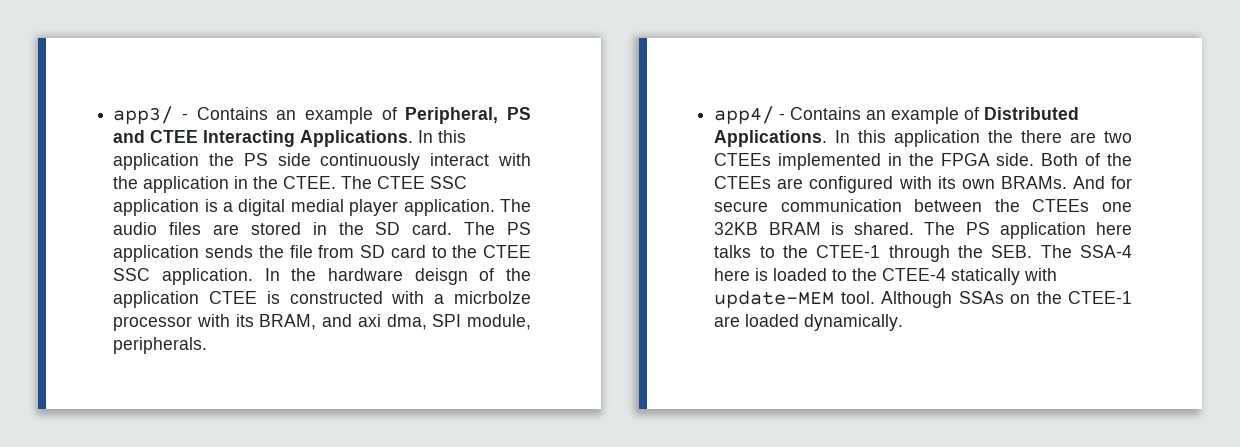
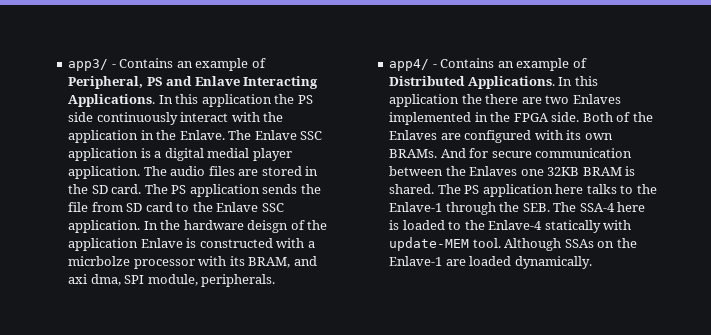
- app3/ - Contains an example of Peripheral, PS and CTEE Interacting Applications.
+ app3/ - Contains an example of Peripheral, PS and Enlave Interacting Applications.
- In this application the PS side continuously interact with the application in the CTEE. The CTEE SSC application is a digital medial player application.
+ In this application the PS side continuously interact with the application in the Enlave. The Enlave SSC application is a digital medial player application.
- The PS application sends the file from SD card to the CTEE SSC application.
+ The PS application sends the file from SD card to the Enlave SSC application.
- In the hardware deisgn of the application CTEE is constructed with a micrbolze processor with its BRAM, and axi dma, SPI module, peripherals.
+ In the hardware deisgn of the application Enlave is constructed with a micrbolze processor with its BRAM, and axi dma, SPI module, peripherals.
- In this application the there are two CTEEs implemented in the FPGA side.
+ In this application the there are two Enlaves implemented in the FPGA side.
- Both of the CTEEs are configured with its own BRAMs.
+ Both of the Enlaves are configured with its own BRAMs.
- And for secure communication between the CTEEs one 32KB BRAM is shared.
+ And for secure communication between the Enlaves one 32KB BRAM is shared.
- The PS application here talks to the CTEE-1 through the SEB. The SSA-4 here is loaded to the CTEE-4 statically with update-MEM tool.
+ The PS application here talks to the Enlave-1 through the SEB. The SSA-4 here is loaded to the Enlave-4 statically with update-MEM tool.
- Although SSAs on the CTEE-1 are loaded dynamically.
+ Although SSAs on the Enlave-1 are loaded dynamically.

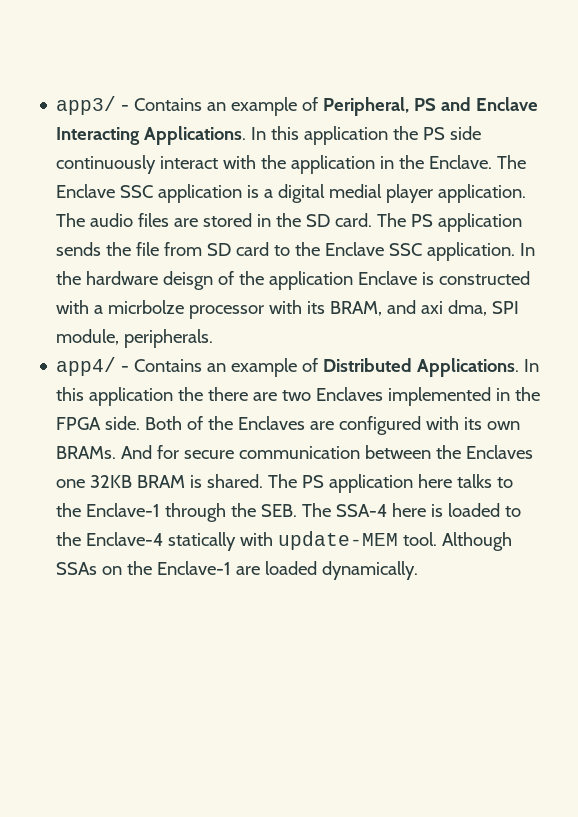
- app3/ - Contains an example of Peripheral, PS and Enlave Interacting Applications.
+ app3/ - Contains an example of Peripheral, PS and Enclave Interacting Applications.
- In this application the PS side continuously interact with the application in the Enlave. The Enlave SSC application is a digital medial player application.
+ In this application the PS side continuously interact with the application in the Enclave. The Enclave SSC application is a digital medial player application.
- The PS application sends the file from SD card to the Enlave SSC application.
+ The PS application sends the file from SD card to the Enclave SSC application.
- In the hardware deisgn of the application Enlave is constructed with a micrbolze processor with its BRAM, and axi dma, SPI module, peripherals.
+ In the hardware deisgn of the application Enclave is constructed with a micrbolze processor with its BRAM, and axi dma, SPI module, peripherals.
- In this application the there are two Enlaves implemented in the FPGA side.
+ In this application the there are two Enclaves implemented in the FPGA side.
- Both of the Enlaves are configured with its own BRAMs.
+ Both of the Enclaves are configured with its own BRAMs.
- And for secure communication between the Enlaves one 32KB BRAM is shared.
+ And for secure communication between the Enclaves one 32KB BRAM is shared.
- The PS application here talks to the Enlave-1 through the SEB. The SSA-4 here is loaded to the Enlave-4 statically with update-MEM tool.
+ The PS application here talks to the Enclave-1 through the SEB. The SSA-4 here is loaded to the Enclave-4 statically with update-MEM tool.
- Although SSAs on the Enlave-1 are loaded dynamically.
+ Although SSAs on the Enclave-1 are loaded dynamically.

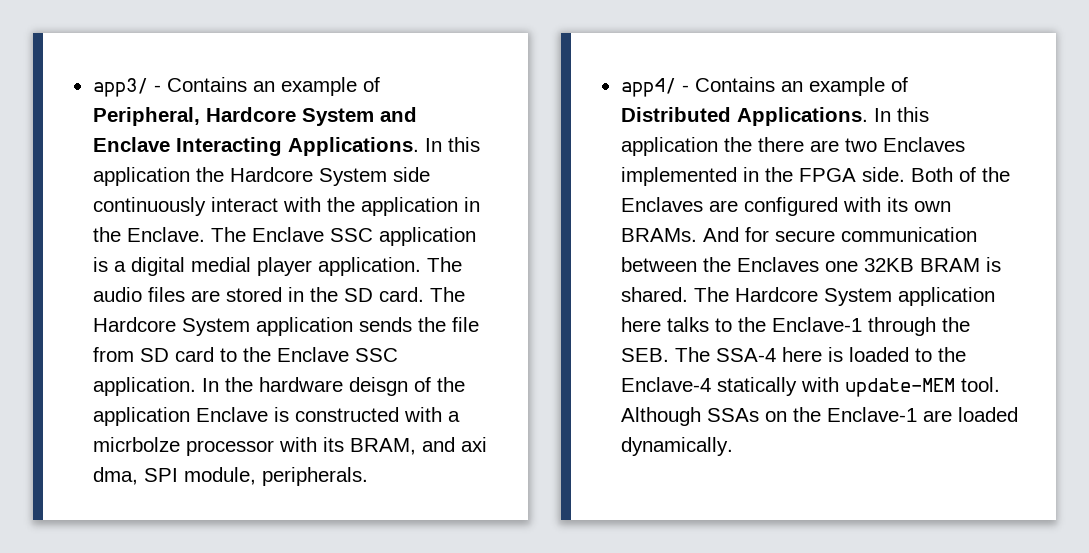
- app3/ - Contains an example of Peripheral, PS and Enclave Interacting Applications.
+ app3/ - Contains an example of Peripheral, Hardcore System and Enclave Interacting Applications.
- In this application the PS side continuously interact with the application in the Enclave.
+ In this application the Hardcore System side continuously interact with the application in the Enclave.
- The PS application sends the file from SD card to the Enclave SSC application.
+ The Hardcore System application sends the file from SD card to the Enclave SSC application.
- The PS application here talks to the Enclave-1 through the SEB. The SSA-4 here is loaded to the Enclave-4 statically with update-MEM tool.
+ The Hardcore System application here talks to the Enclave-1 through the SEB. The SSA-4 here is loaded to the Enclave-4 statically with update-MEM tool.

